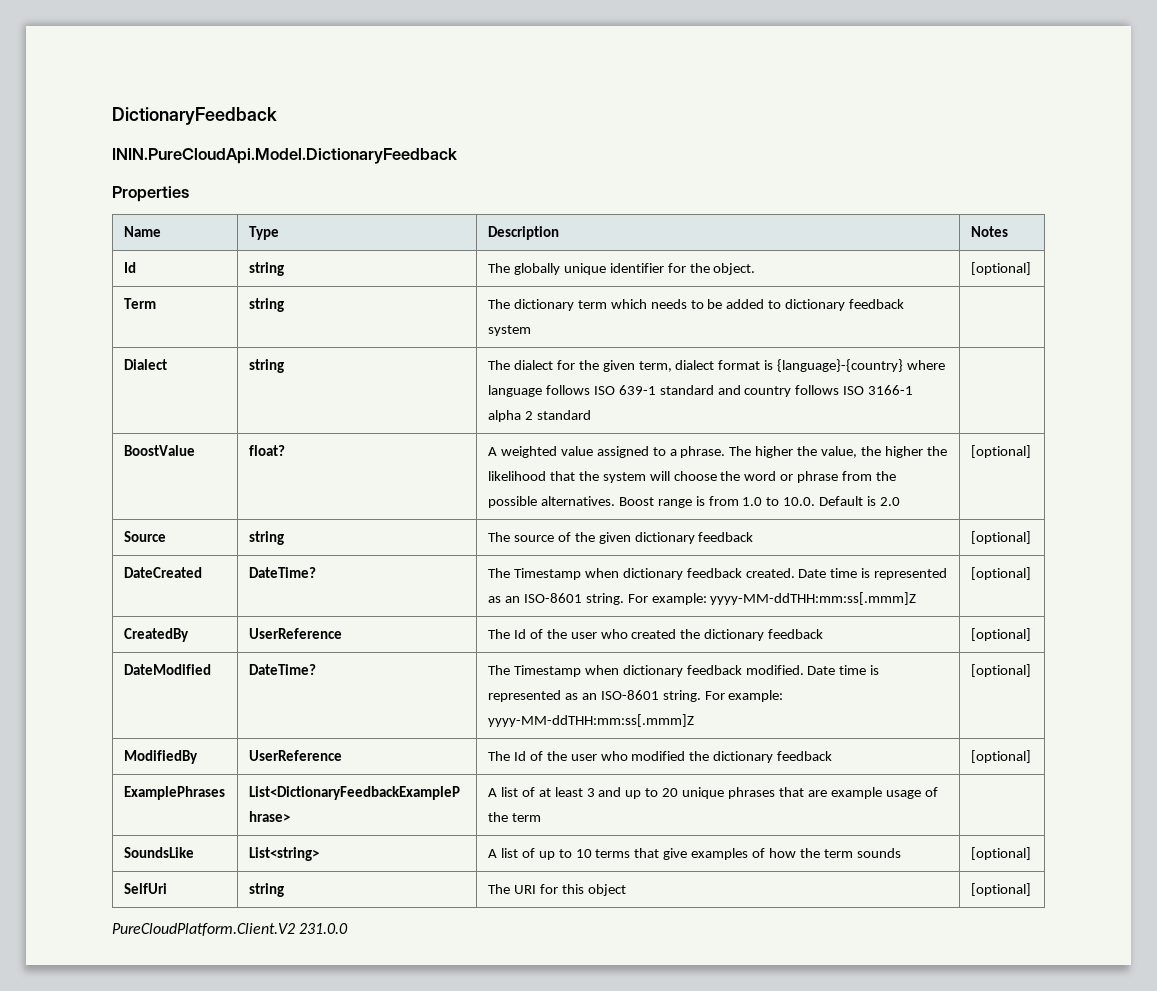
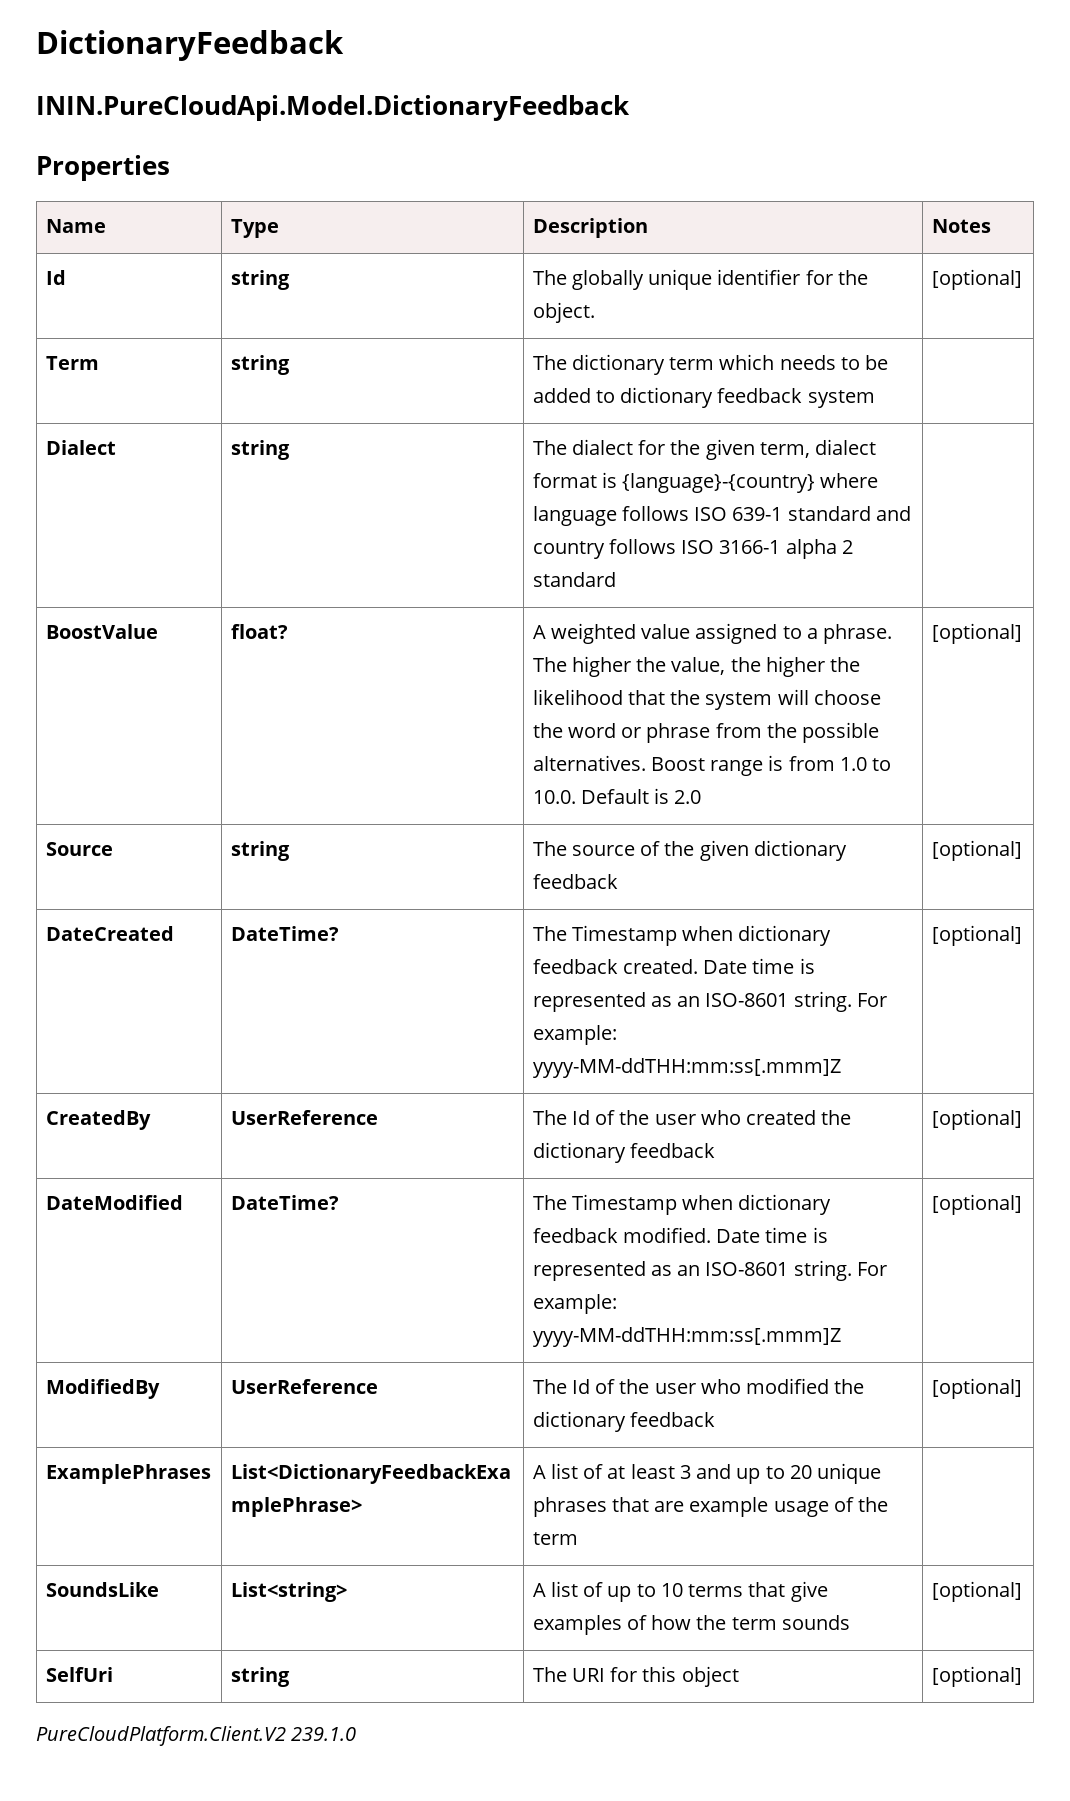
- PureCloudPlatform.Client.V2 231.0.0
+ PureCloudPlatform.Client.V2 239.1.0

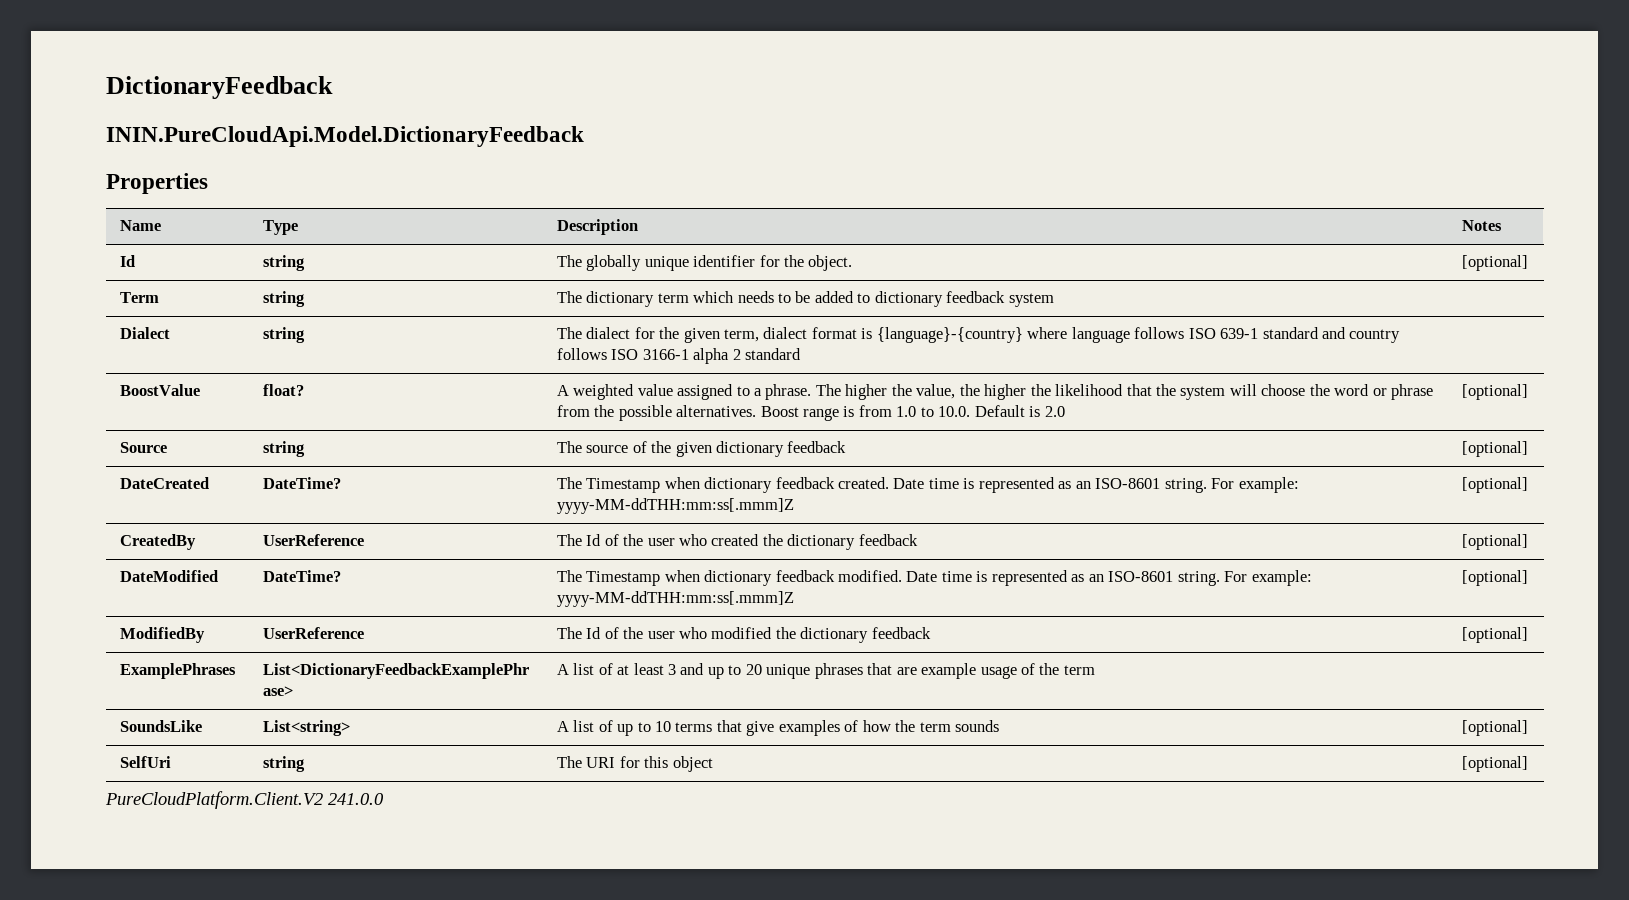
- PureCloudPlatform.Client.V2 239.1.0
+ PureCloudPlatform.Client.V2 241.0.0

